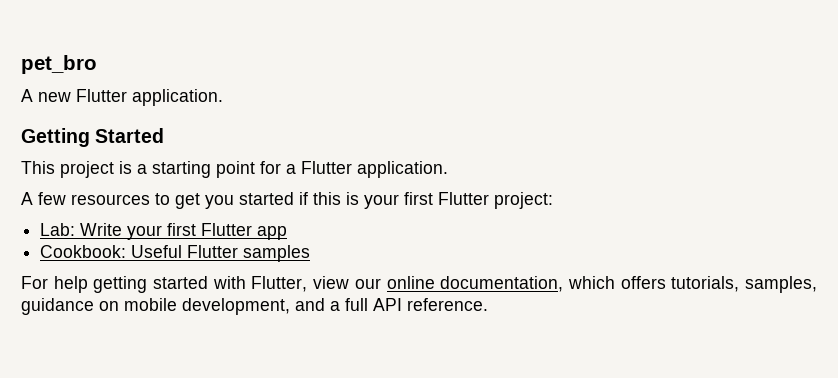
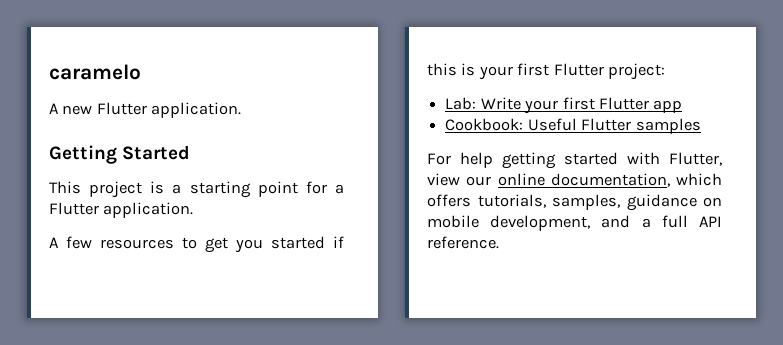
- pet_bro
+ caramelo

